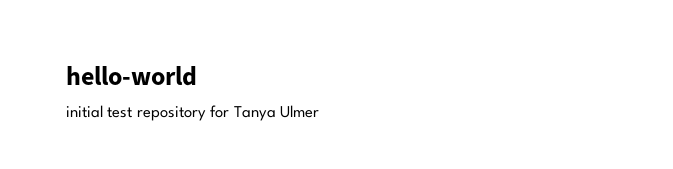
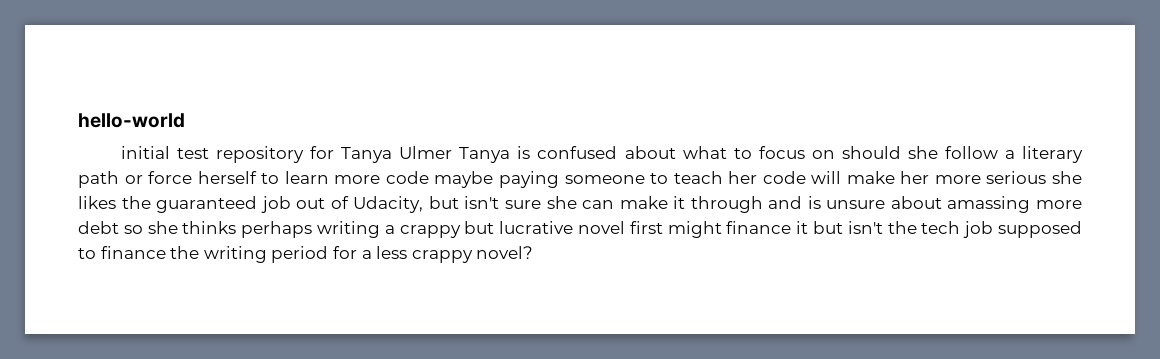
- initial test repository for Tanya Ulmer
+ initial test repository for Tanya Ulmer Tanya is confused about what to focus on should she follow a literary path or force herself to learn more code maybe paying someone to teach her code will make her more serious she likes the guaranteed job out of Udacity, but isn't sure she can make it through and is unsure about amassing more debt so she thinks perhaps writing a crappy but lucrative novel first might finance it but isn't the tech job supposed to finance the writing period for a less crappy novel?

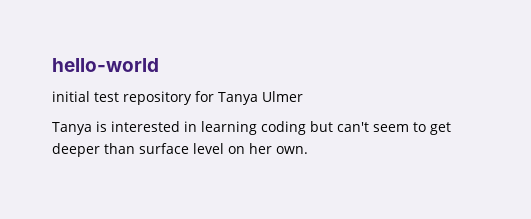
- initial test repository for Tanya Ulmer Tanya is confused about what to focus on should she follow a literary path or force herself to learn more code maybe paying someone to teach her code will make her more serious she likes the guaranteed job out of Udacity, but isn't sure she can make it through and is unsure about amassing more debt so she thinks perhaps writing a crappy but lucrative novel first might finance it but isn't the tech job supposed to finance the writing period for a less crappy novel?
+ initial test repository for Tanya Ulmer
+ Tanya is interested in learning coding but can't seem to get deeper than surface level on her own.

